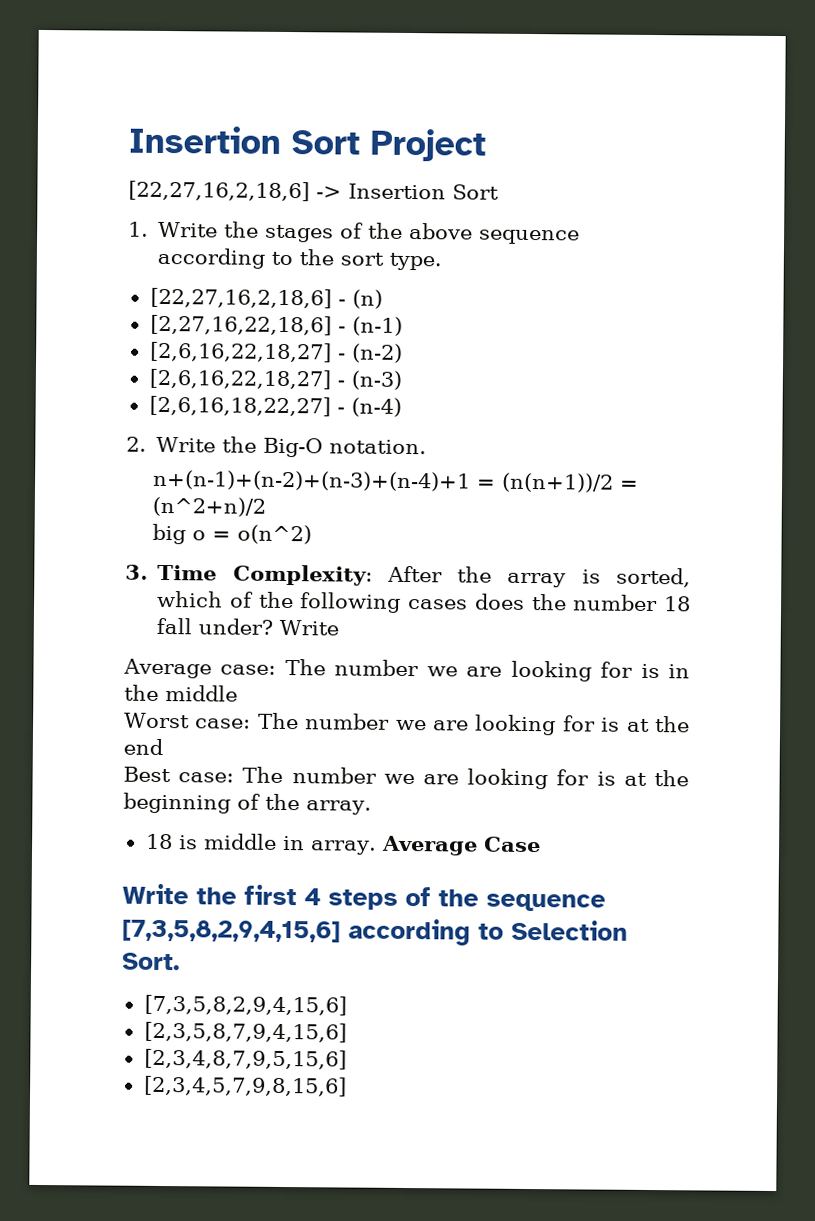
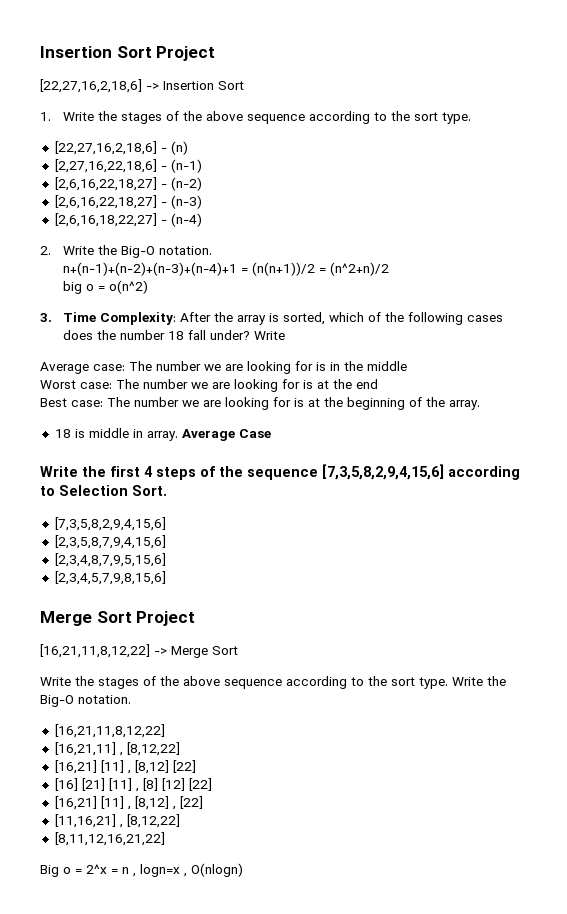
+ Merge Sort Project
+ [16,21,11,8,12,22] -> Merge Sort
+ Write the stages of the above sequence according to the sort type. Write the Big-O notation.
+ [16,21,11,8,12,22]
+ [16,21,11] , [8,12,22]
+ [16,21] [11] , [8,12] [22]
+ [16] [21] [11] , [8] [12] [22]
+ [16,21] [11] , [8,12] , [22]
+ [11,16,21] , [8,12,22]
+ [8,11,12,16,21,22]
+ Big o = 2^x = n , logn=x , O(nlogn)

